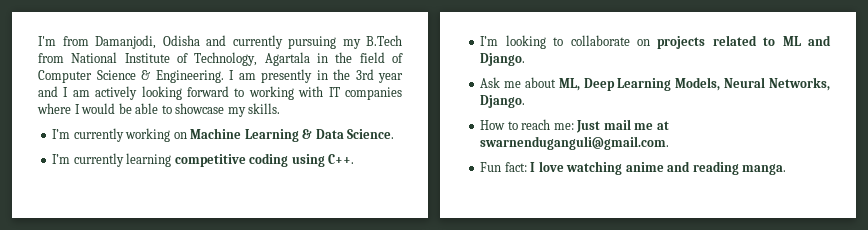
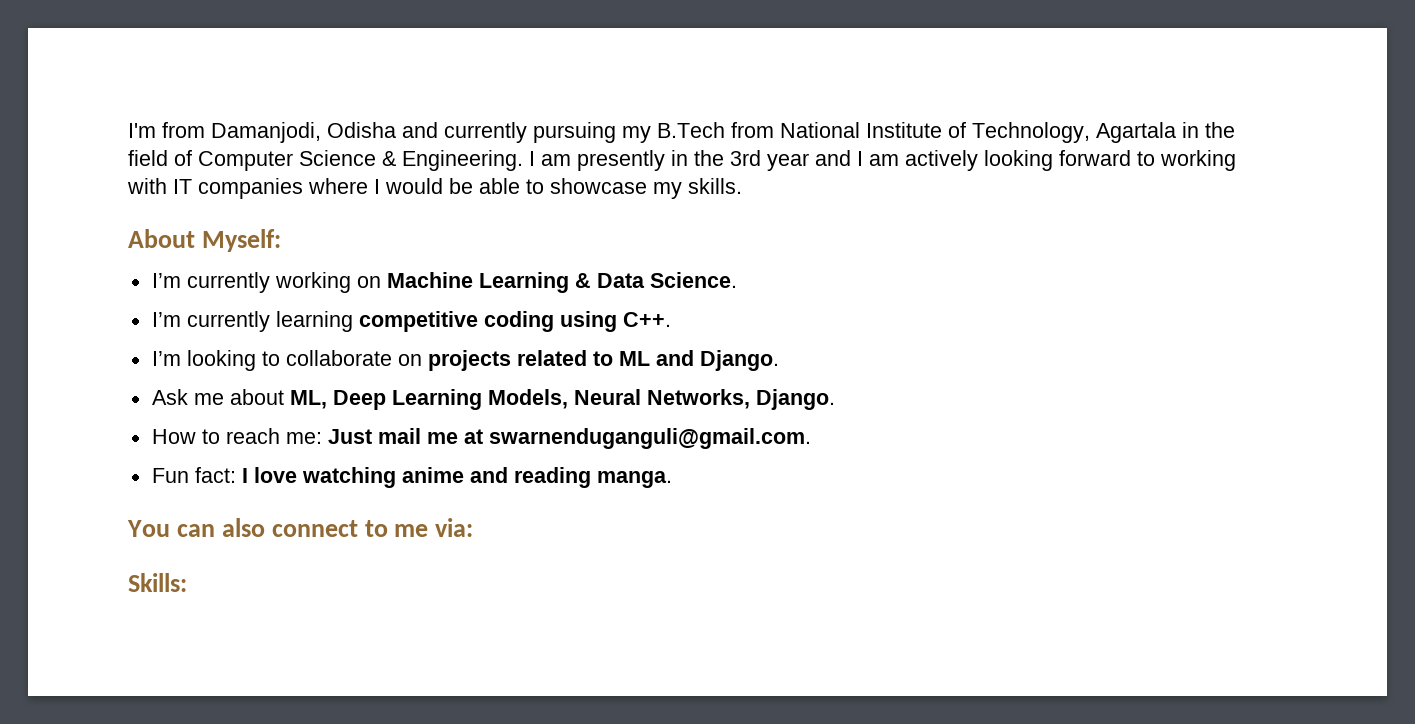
+ About Myself:
+ You can also connect to me via:
+ Skills:

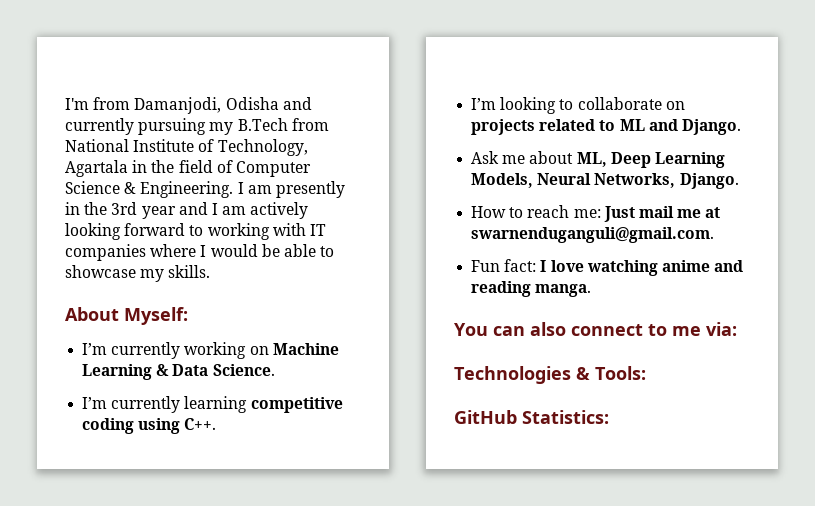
- Skills:
+ Technologies & Tools:
+ GitHub Statistics:

